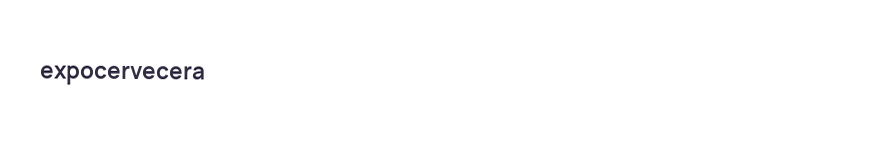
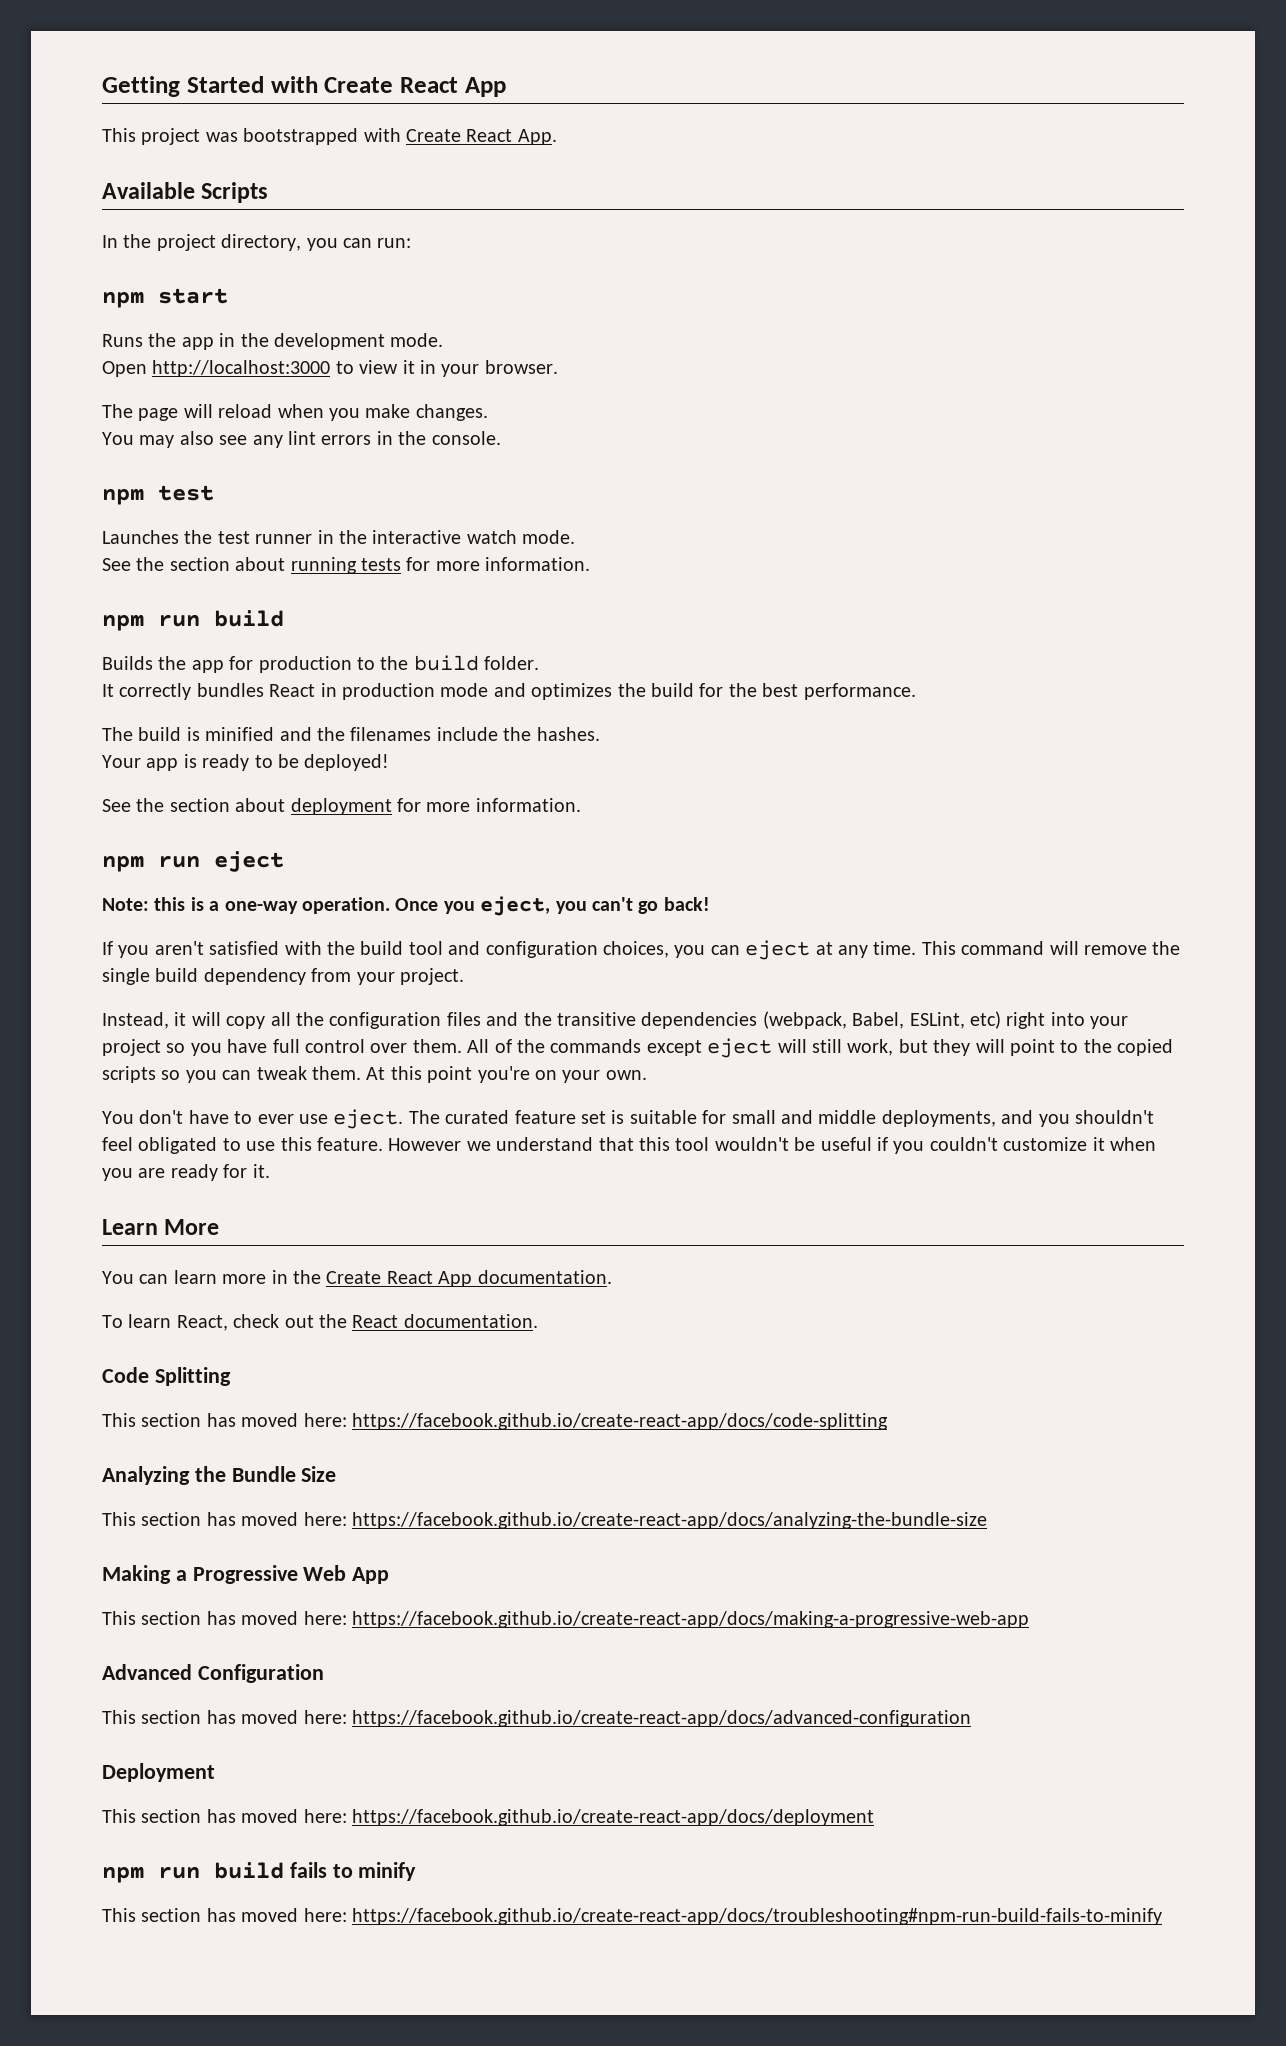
- expocervecera
+ Getting Started with Create React App
+ This project was bootstrapped with Create React App.
+ Available Scripts
+ In the project directory, you can run:
+ npm start
+ Runs the app in the development mode.
+ Open http://localhost:3000 to view it in your browser.
+ The page will reload when you make changes.
+ You may also see any lint errors in the console.
+ npm test
+ Launches the test runner in the interactive watch mode.
+ See the section about running tests for more information.
+ npm run build
+ Builds the app for production to the build folder.
+ It correctly bundles React in production mode and optimizes the build for the best performance.
+ The build is minified and the filenames include the hashes.
+ Your app is ready to be deployed!
+ See the section about deployment for more information.
+ npm run eject
+ Note: this is a one-way operation. Once you eject, you can't go back!
+ If you aren't satisfied with the build tool and configuration choices, you can eject at any time. This command will remove the single build dependency from your project.
+ Instead, it will copy all the configuration files and the transitive dependencies (webpack, Babel, ESLint, etc) right into your project so you have full control over them. All of the commands except eject will still work, but they will point to the copied scripts so you can tweak them. At this point you're on your own.
+ You don't have to ever use eject. The curated feature set is suitable for small and middle deployments, and you shouldn't feel obligated to use this feature. However we understand that this tool wouldn't be useful if you couldn't customize it when you are ready for it.
+ Learn More
+ You can learn more in the Create React App documentation.
+ To learn React, check out the React documentation.
+ Code Splitting
+ This section has moved here: https://facebook.github.io/create-react-app/docs/code-splitting
+ Analyzing the Bundle Size
+ This section has moved here: https://facebook.github.io/create-react-app/docs/analyzing-the-bundle-size
+ Making a Progressive Web App
+ This section has moved here: https://facebook.github.io/create-react-app/docs/making-a-progressive-web-app
+ Advanced Configuration
+ This section has moved here: https://facebook.github.io/create-react-app/docs/advanced-configuration
+ Deployment
+ This section has moved here: https://facebook.github.io/create-react-app/docs/deployment
+ npm run build fails to minify
+ This section has moved here: https://facebook.github.io/create-react-app/docs/troubleshooting#npm-run-build-fails-to-minify

